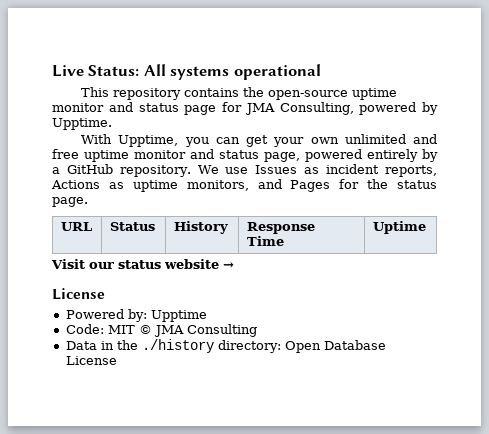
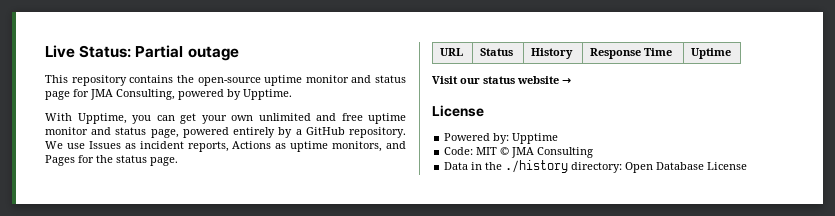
- Live Status: All systems operational
+ Live Status: Partial outage

